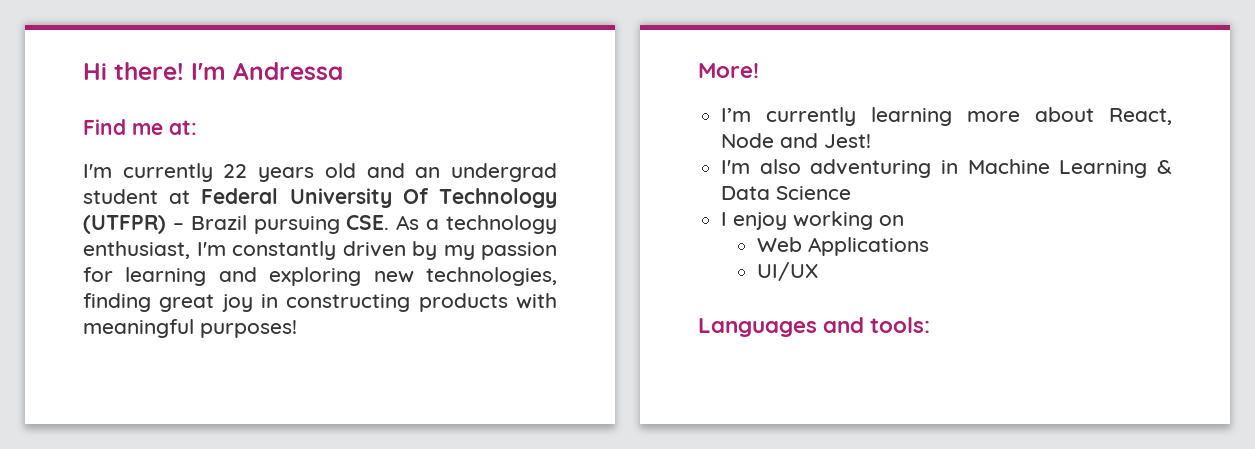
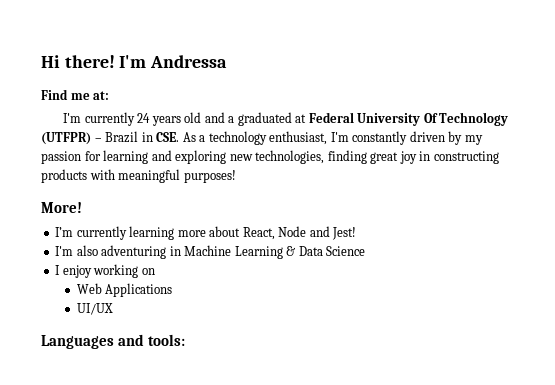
- I'm currently 22 years old and an undergrad student at Federal University Of Technology (UTFPR) – Brazil pursuing CSE. As a technology enthusiast, I'm constantly driven by my passion for learning and exploring new technologies, finding great joy in constructing products with meaningful purposes!
+ I'm currently 24 years old and a graduated at Federal University Of Technology (UTFPR) – Brazil in CSE. As a technology enthusiast, I'm constantly driven by my passion for learning and exploring new technologies, finding great joy in constructing products with meaningful purposes!

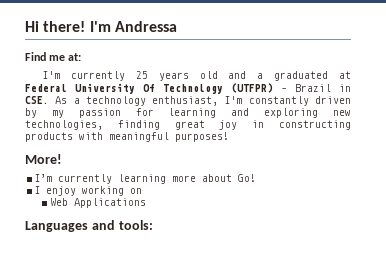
- I'm currently 24 years old and a graduated at Federal University Of Technology (UTFPR) – Brazil in CSE. As a technology enthusiast, I'm constantly driven by my passion for learning and exploring new technologies, finding great joy in constructing products with meaningful purposes!
+ I'm currently 25 years old and a graduated at Federal University Of Technology (UTFPR) – Brazil in CSE. As a technology enthusiast, I'm constantly driven by my passion for learning and exploring new technologies, finding great joy in constructing products with meaningful purposes!
- I’m currently learning more about React, Node and Jest!
- I'm also adventuring in Machine Learning & Data Science
+ I’m currently learning more about Go!
- UI/UX

